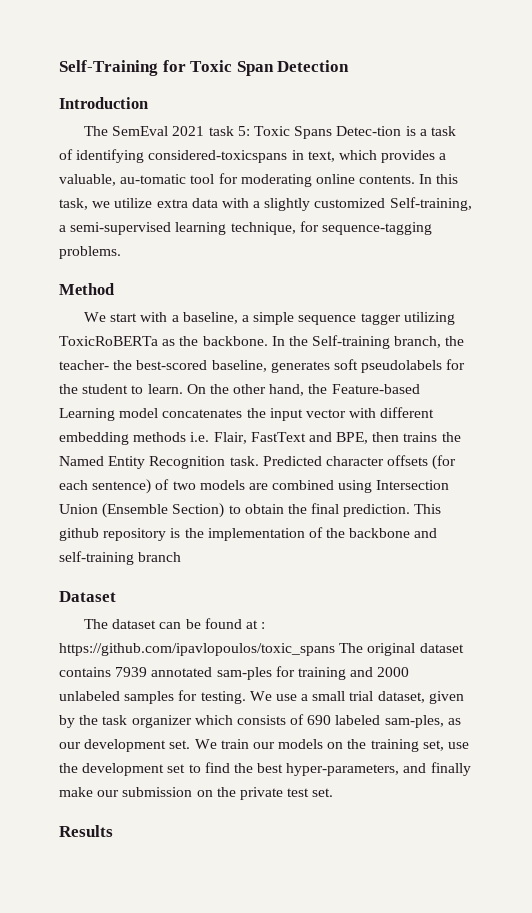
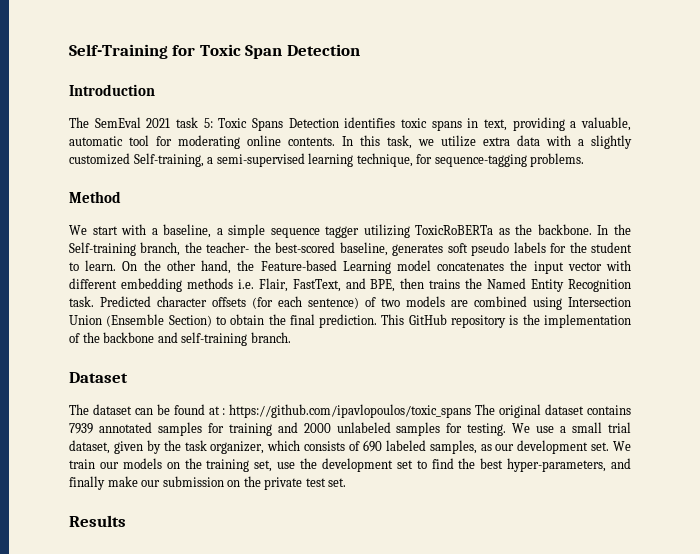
- The SemEval 2021 task 5: Toxic Spans Detec-tion is a task of identifying considered-toxicspans in text, which provides a valuable, au-tomatic tool for moderating online contents.
+ The SemEval 2021 task 5: Toxic Spans Detection identifies toxic spans in text, providing a valuable, automatic tool for moderating online contents.
- In the Self-training branch, the teacher- the best-scored baseline, generates soft pseudolabels for the student to learn.
+ In the Self-training branch, the teacher- the best-scored baseline, generates soft pseudo labels for the student to learn.
- On the other hand, the Feature-based Learning model concatenates the input vector with different embedding methods i.e. Flair, FastText and BPE, then trains the Named Entity Recognition task.
+ On the other hand, the Feature-based Learning model concatenates the input vector with different embedding methods i.e. Flair, FastText, and BPE, then trains the Named Entity Recognition task.
- This github repository is the implementation of the backbone and self-training branch
+ This GitHub repository is the implementation of the backbone and self-training branch.
- The dataset can be found at : https://github.com/ipavlopoulos/toxic_spans The original dataset contains 7939 annotated sam-ples for training and 2000 unlabeled samples for testing.
+ The dataset can be found at : https://github.com/ipavlopoulos/toxic_spans The original dataset contains 7939 annotated samples for training and 2000 unlabeled samples for testing.
- We use a small trial dataset, given by the task organizer which consists of 690 labeled sam-ples, as our development set.
+ We use a small trial dataset, given by the task organizer, which consists of 690 labeled samples, as our development set.

